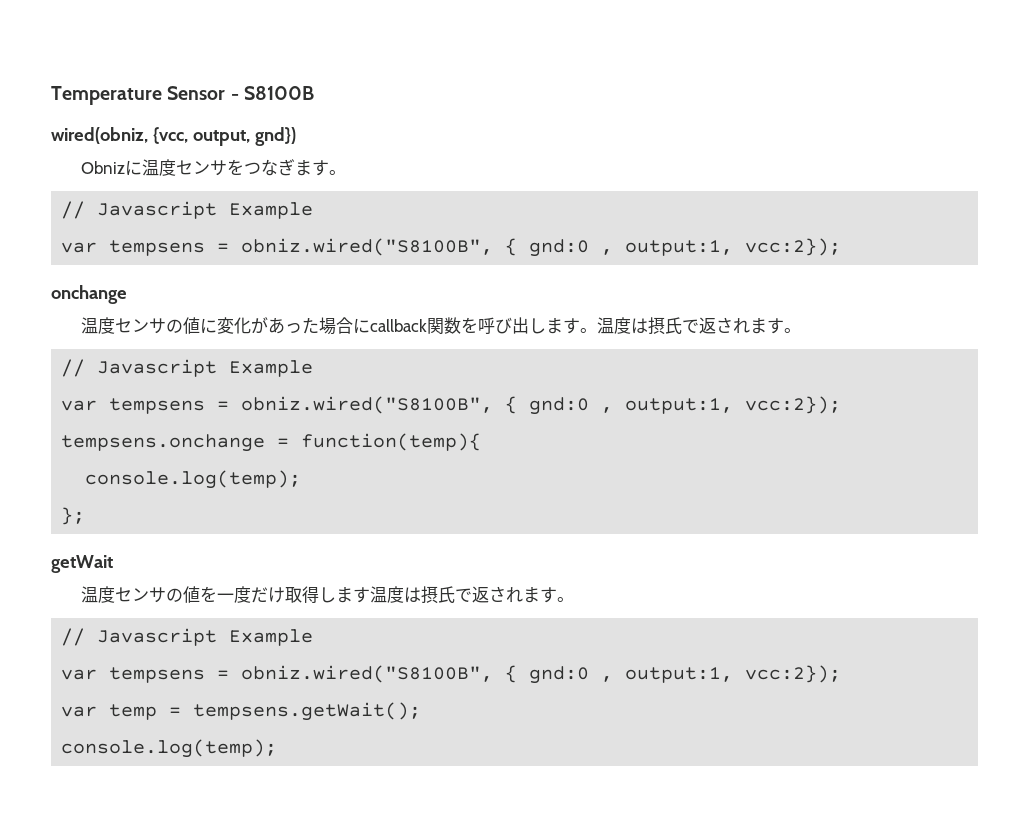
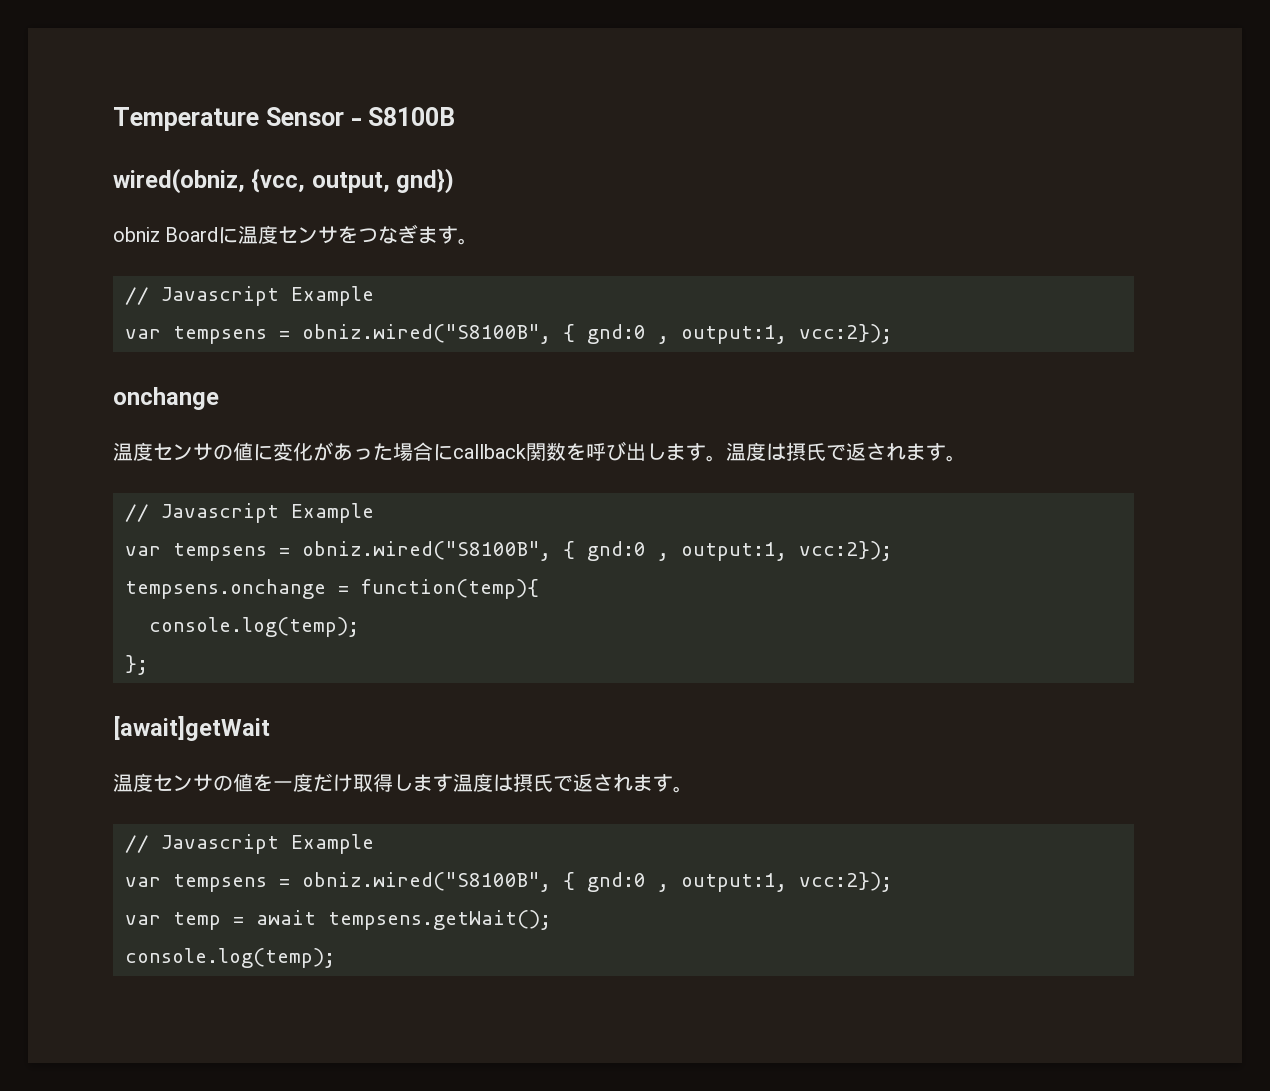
- Obnizに温度センサをつなぎます。
+ obniz Boardに温度センサをつなぎます。
- getWait
+ [await]getWait
- var temp = tempsens.getWait();
+ var temp = await tempsens.getWait();

